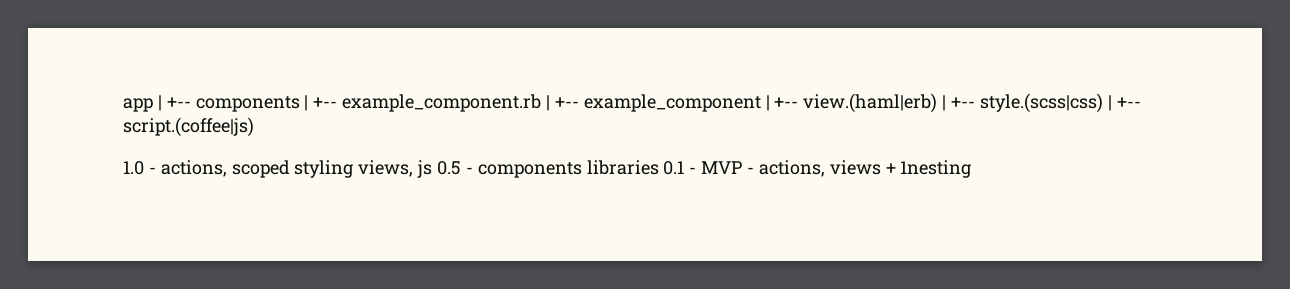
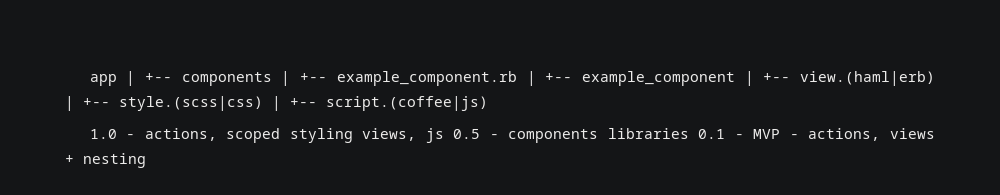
- 1.0 - actions, scoped styling views, js 0.5 - components libraries 0.1 - MVP - actions, views + 1nesting
+ 1.0 - actions, scoped styling views, js 0.5 - components libraries 0.1 - MVP - actions, views + nesting

